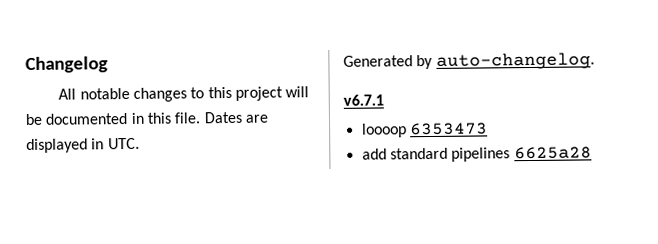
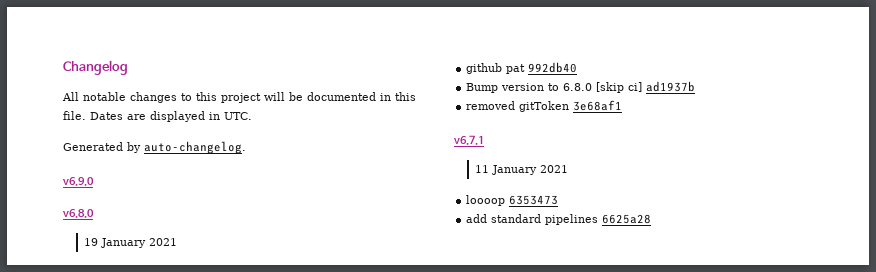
+ v6.9.0
+ v6.8.0
+ 19 January 2021
+ github pat 992db40
+ Bump version to 6.8.0 [skip ci] ad1937b
+ removed gitToken 3e68af1
  v6.7.1
+ 11 January 2021

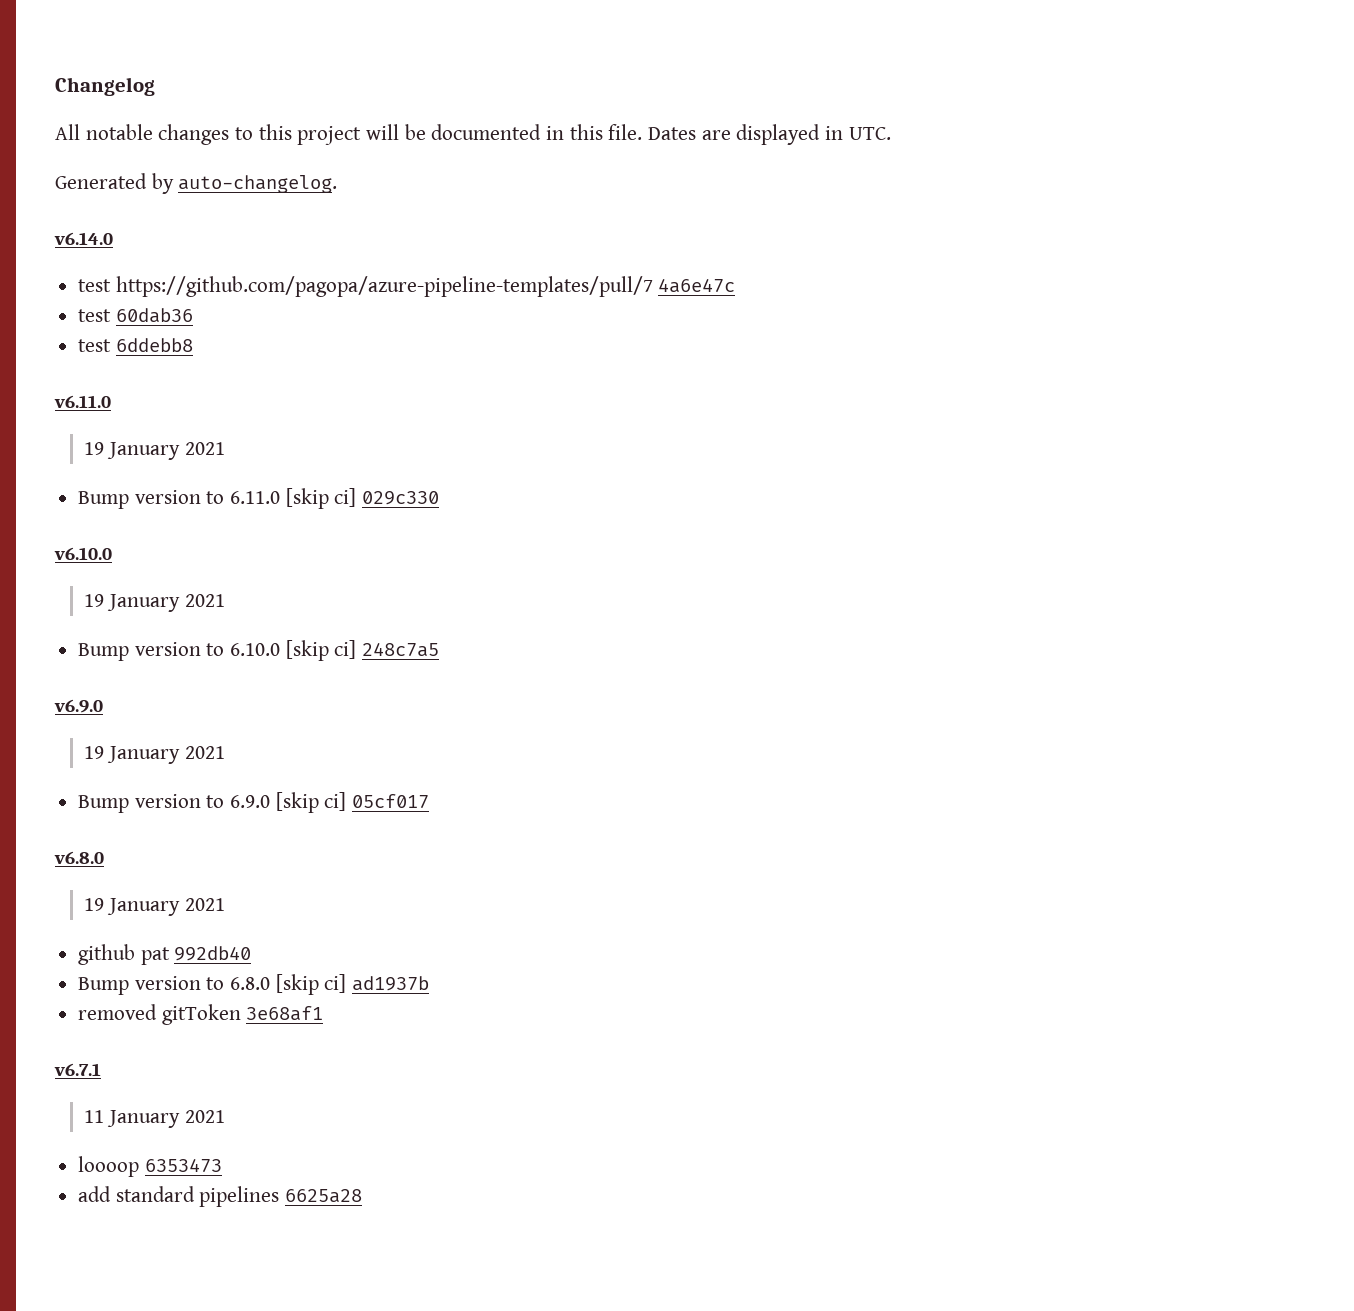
+ v6.14.0
+ test https://github.com/pagopa/azure-pipeline-templates/pull/7 4a6e47c
+ test 60dab36
+ test 6ddebb8
+ v6.11.0
+ 19 January 2021
+ Bump version to 6.11.0 [skip ci] 029c330
+ v6.10.0
+ 19 January 2021
+ Bump version to 6.10.0 [skip ci] 248c7a5
  v6.9.0
+ 19 January 2021
+ Bump version to 6.9.0 [skip ci] 05cf017

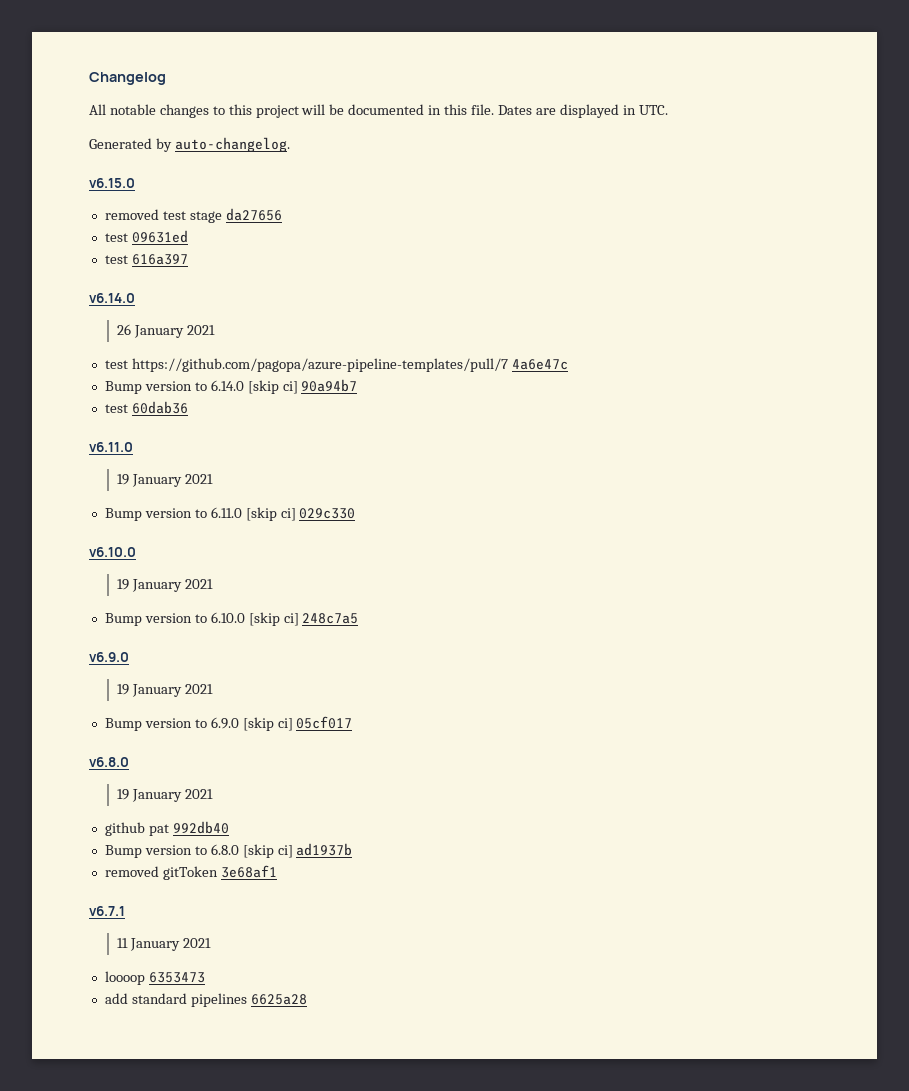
+ v6.15.0
+ removed test stage da27656
+ test 09631ed
+ test 616a397
  v6.14.0
+ 26 January 2021
  test https://github.com/pagopa/azure-pipeline-templates/pull/7 4a6e47c
+ Bump version to 6.14.0 [skip ci] 90a94b7
- test 6ddebb8

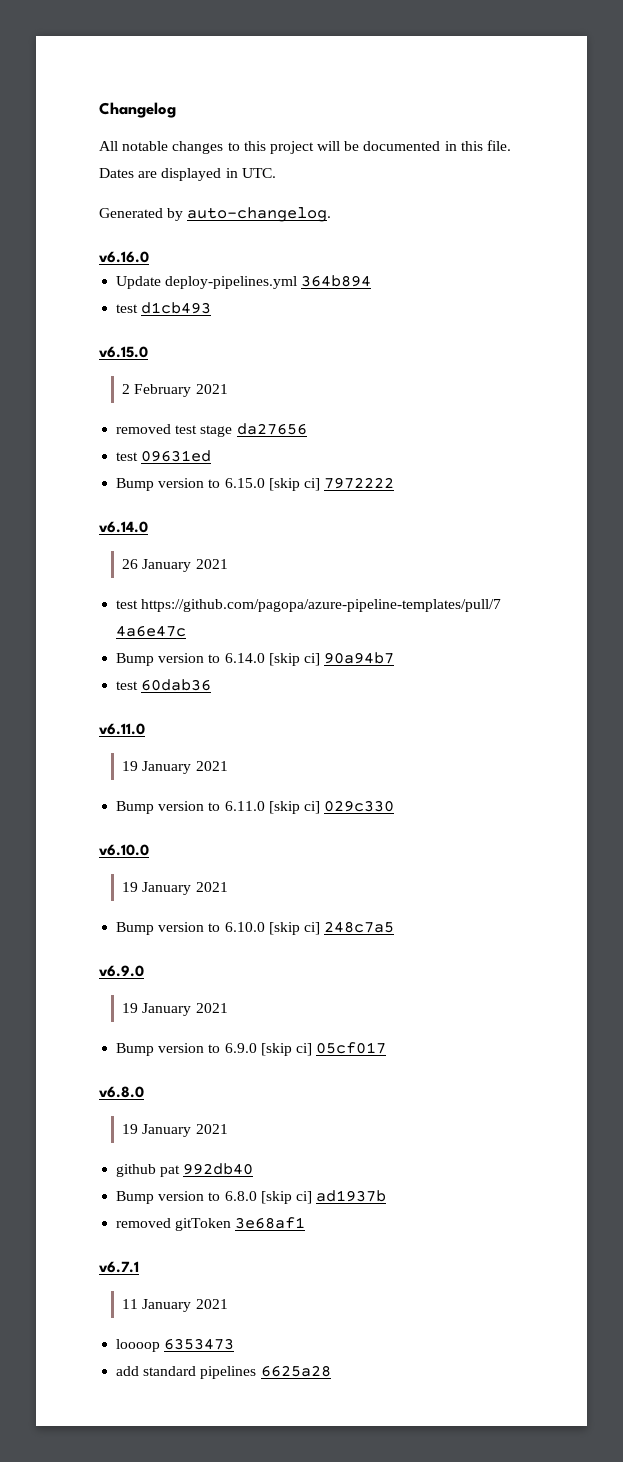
+ v6.16.0
+ Update deploy-pipelines.yml 364b894
+ test d1cb493
  v6.15.0
+ 2 February 2021
- test 616a397
+ Bump version to 6.15.0 [skip ci] 7972222

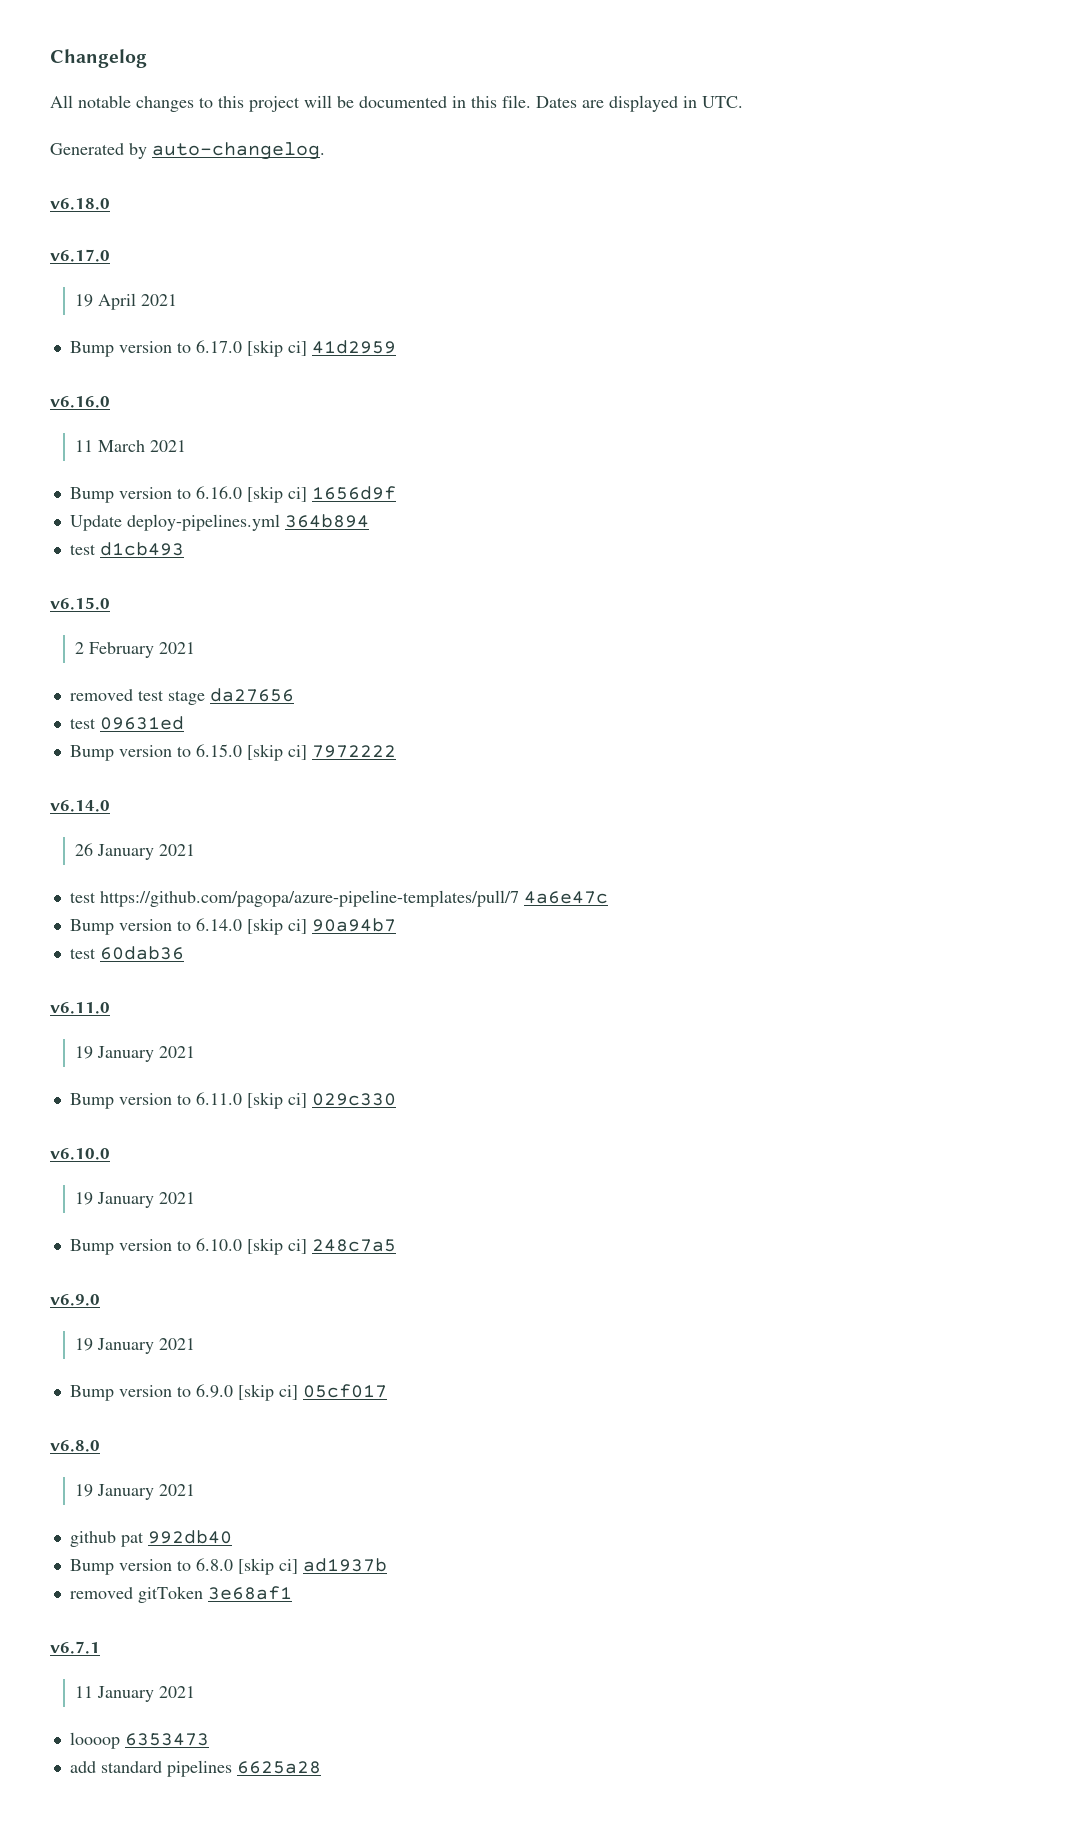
+ v6.18.0
+ v6.17.0
+ 19 April 2021
+ Bump version to 6.17.0 [skip ci] 41d2959
  v6.16.0
+ 11 March 2021
+ Bump version to 6.16.0 [skip ci] 1656d9f

